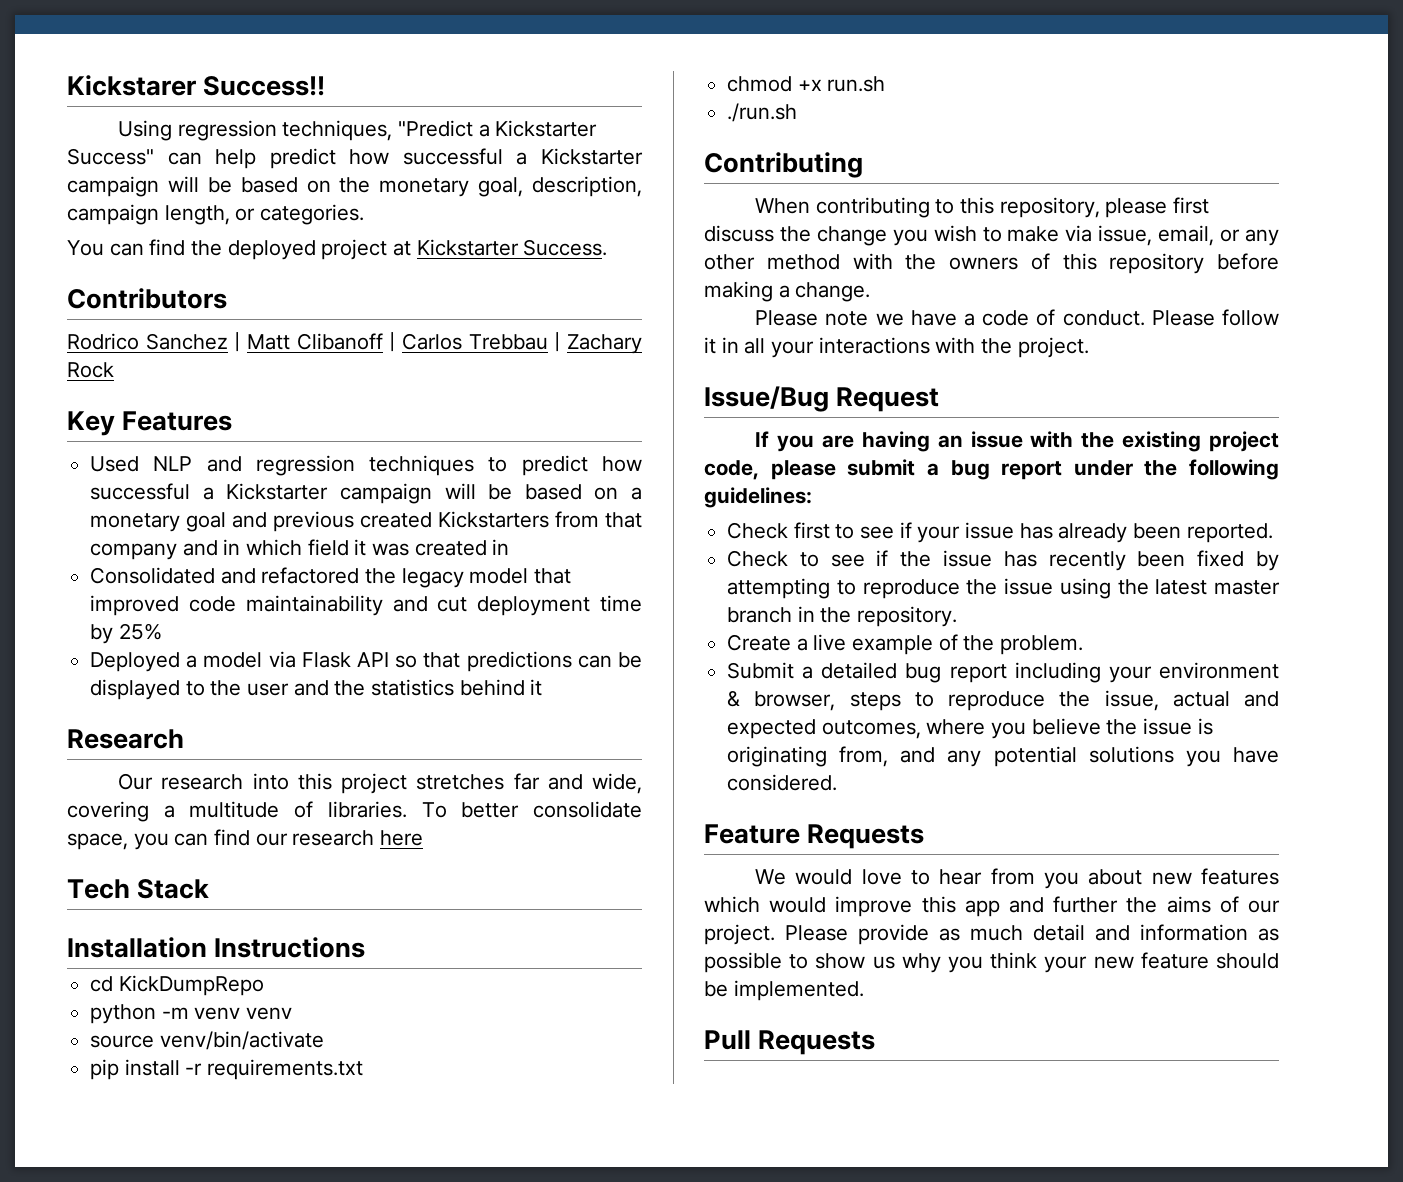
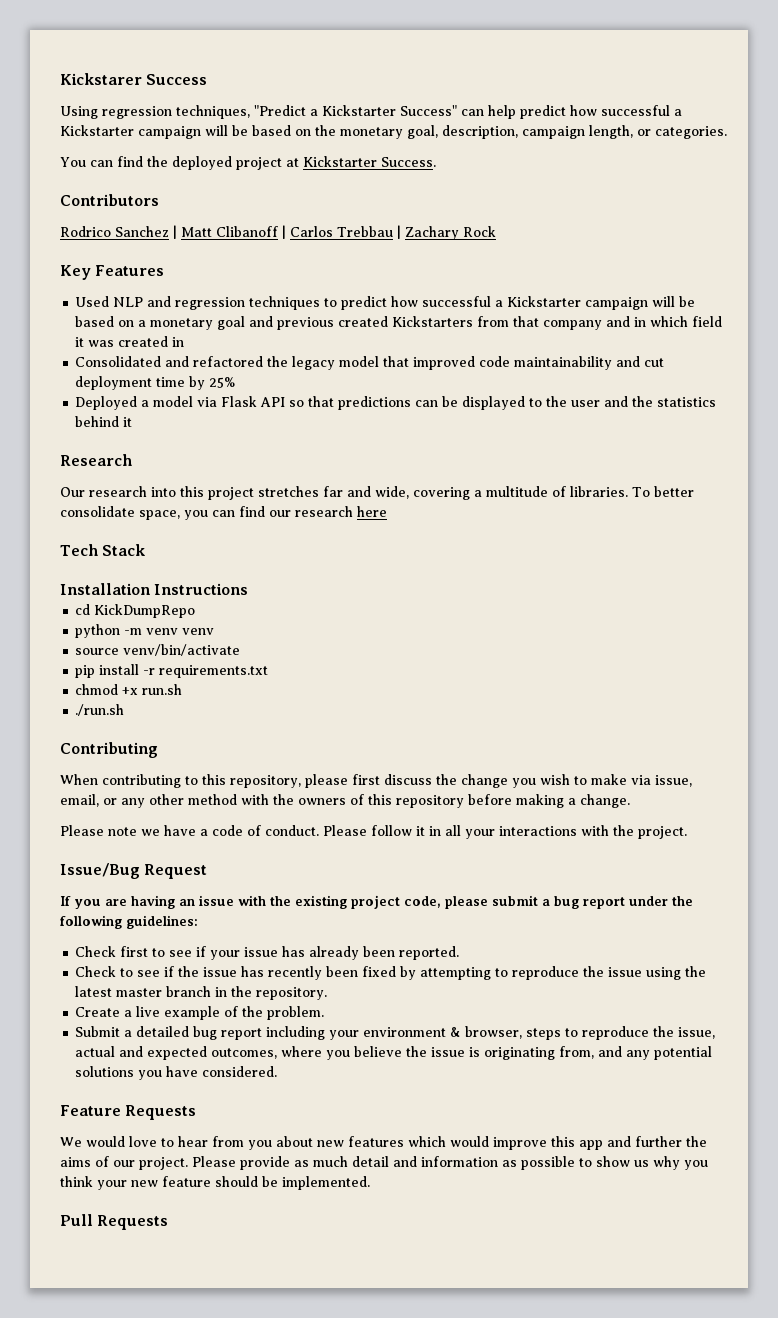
- Kickstarer Success!!
+ Kickstarer Success

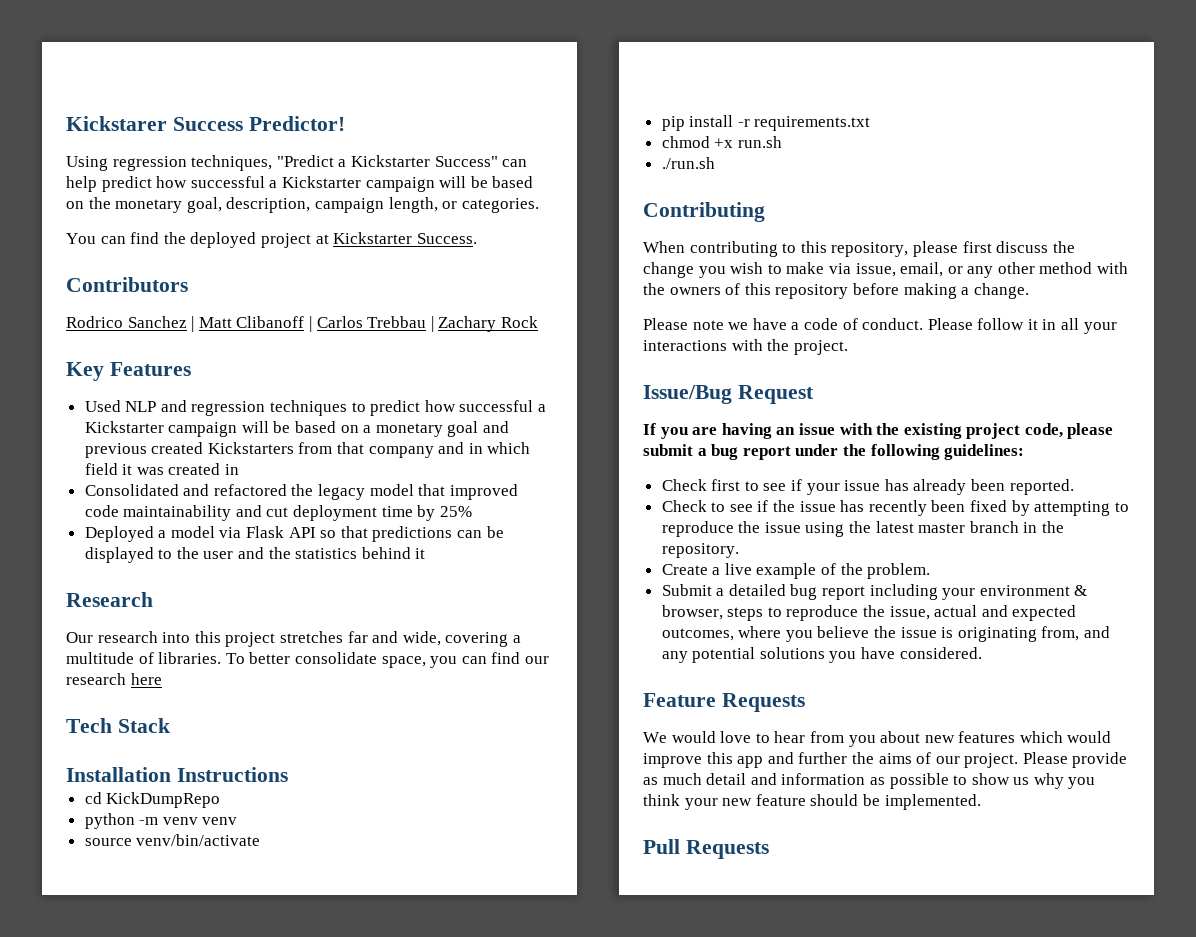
- Kickstarer Success
+ Kickstarer Success Predictor!

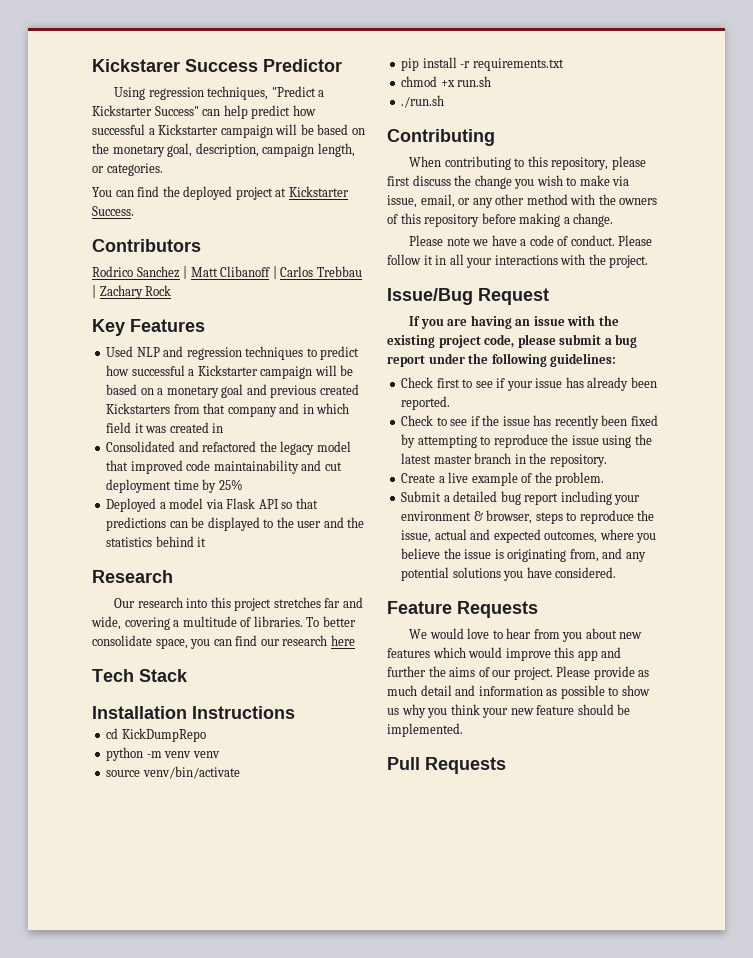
- Kickstarer Success Predictor!
+ Kickstarer Success Predictor

